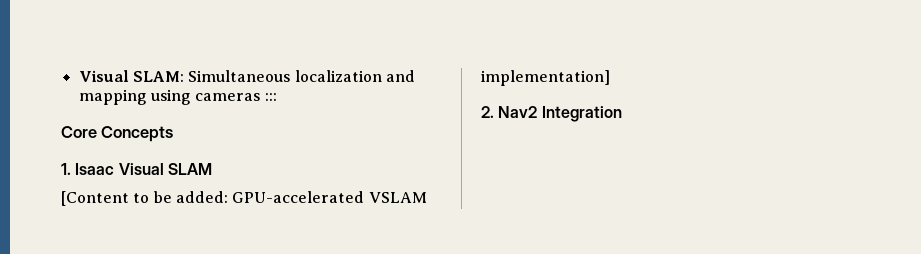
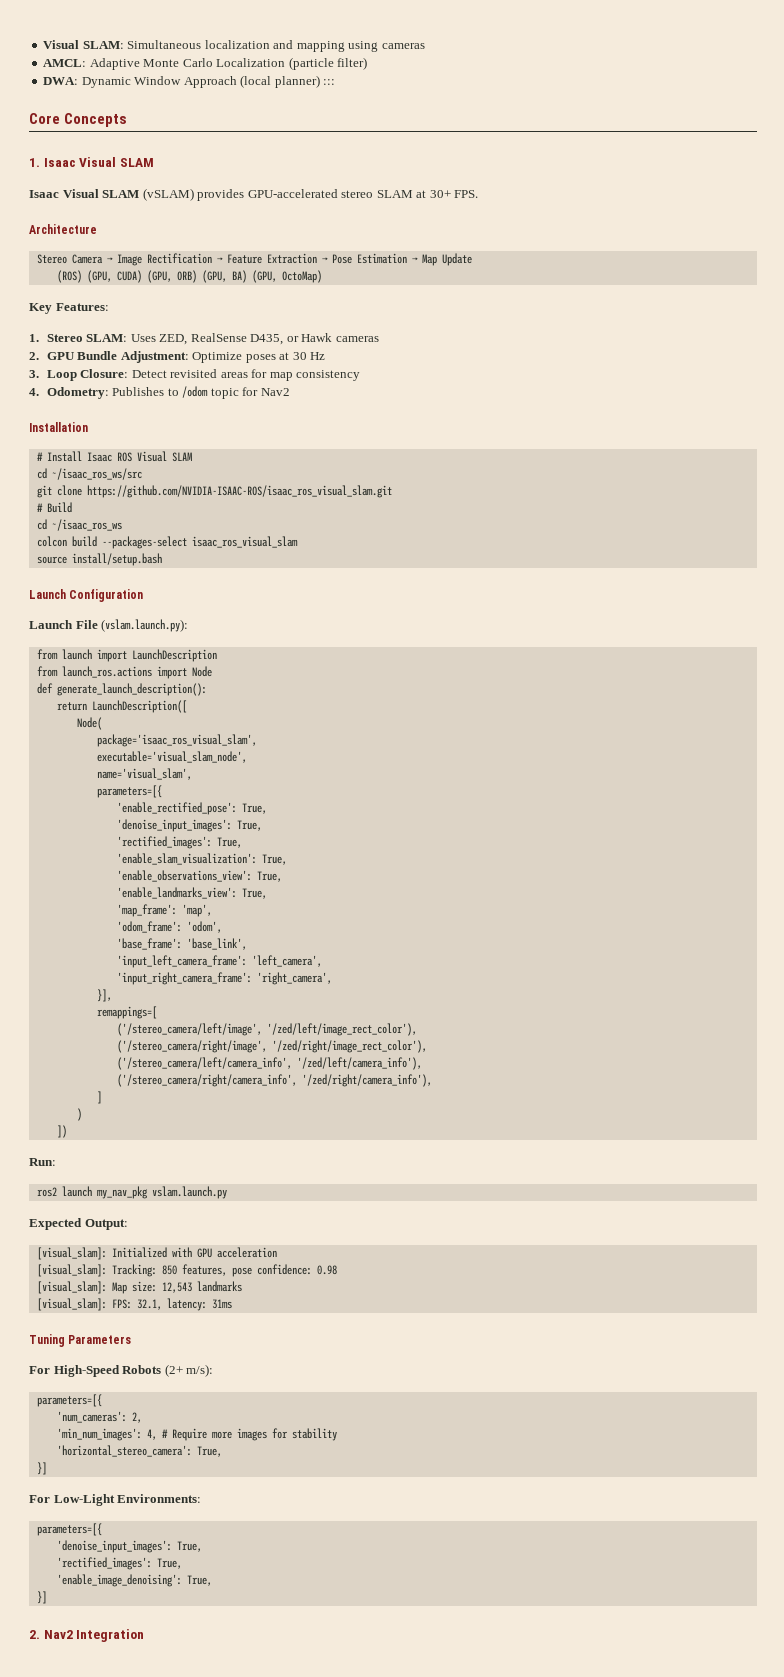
- Visual SLAM: Simultaneous localization and mapping using cameras :::
+ Visual SLAM: Simultaneous localization and mapping using cameras
+ AMCL: Adaptive Monte Carlo Localization (particle filter)
+ DWA: Dynamic Window Approach (local planner) :::
- [Content to be added: GPU-accelerated VSLAM implementation]
+ Isaac Visual SLAM (vSLAM) provides GPU-accelerated stereo SLAM at 30+ FPS.
+ Architecture
+ Stereo Camera → Image Rectification → Feature Extraction → Pose Estimation → Map Update
+ (ROS) (GPU, CUDA) (GPU, ORB) (GPU, BA) (GPU, OctoMap)
+ Key Features:
+ 1. Stereo SLAM: Uses ZED, RealSense D435, or Hawk cameras
+ 2. GPU Bundle Adjustment: Optimize poses at 30 Hz
+ 3. Loop Closure: Detect revisited areas for map consistency
+ 4. Odometry: Publishes to /odom topic for Nav2
+ Installation
+ # Install Isaac ROS Visual SLAM
+ cd ~/isaac_ros_ws/src
+ git clone https://github.com/NVIDIA-ISAAC-ROS/isaac_ros_visual_slam.git
+ # Build
+ cd ~/isaac_ros_ws
+ colcon build --packages-select isaac_ros_visual_slam
+ source install/setup.bash
+ Launch Configuration
+ Launch File (vslam.launch.py):
+ from launch import LaunchDescription
+ from launch_ros.actions import Node
+ def generate_launch_description():
+ return LaunchDescription([
+ Node(
+ package='isaac_ros_visual_slam',
+ executable='visual_slam_node',
+ name='visual_slam',
+ parameters=[{
+ 'enable_rectified_pose': True,
+ 'denoise_input_images': True,
+ 'rectified_images': True,
+ 'enable_slam_visualization': True,
+ 'enable_observations_view': True,
+ 'enable_landmarks_view': True,
+ 'map_frame': 'map',
+ 'odom_frame': 'odom',
+ 'base_frame': 'base_link',
+ 'input_left_camera_frame': 'left_camera',
+ 'input_right_camera_frame': 'right_camera',
+ }],
+ remappings=[
+ ('/stereo_camera/left/image', '/zed/left/image_rect_color'),
+ ('/stereo_camera/right/image', '/zed/right/image_rect_color'),
+ ('/stereo_camera/left/camera_info', '/zed/left/camera_info'),
+ ('/stereo_camera/right/camera_info', '/zed/right/camera_info'),
+ ]
+ )
+ ])
+ Run:
+ ros2 launch my_nav_pkg vslam.launch.py
+ Expected Output:
+ [visual_slam]: Initialized with GPU acceleration
+ [visual_slam]: Tracking: 850 features, pose confidence: 0.98
+ [visual_slam]: Map size: 12,543 landmarks
+ [visual_slam]: FPS: 32.1, latency: 31ms
+ Tuning Parameters
+ For High-Speed Robots (2+ m/s):
+ parameters=[{
+ 'num_cameras': 2,
+ 'min_num_images': 4, # Require more images for stability
+ 'horizontal_stereo_camera': True,
+ }]
+ For Low-Light Environments:
+ parameters=[{
+ 'denoise_input_images': True,
+ 'rectified_images': True,
+ 'enable_image_denoising': True,
+ }]

